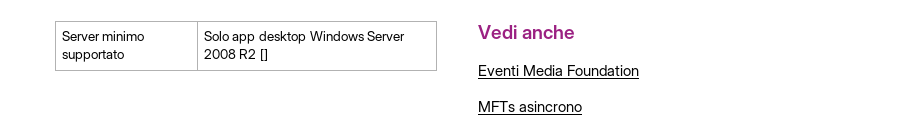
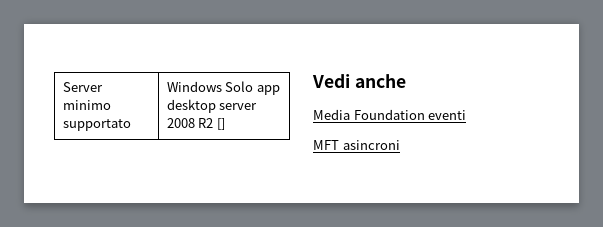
- Server minimo supportato | Solo app desktop Windows Server 2008 R2 []
+ Server minimo supportato | Windows Solo app desktop server 2008 R2 []
- Eventi Media Foundation
- MFTs asincrono
+ Media Foundation eventi
+ MFT asincroni

